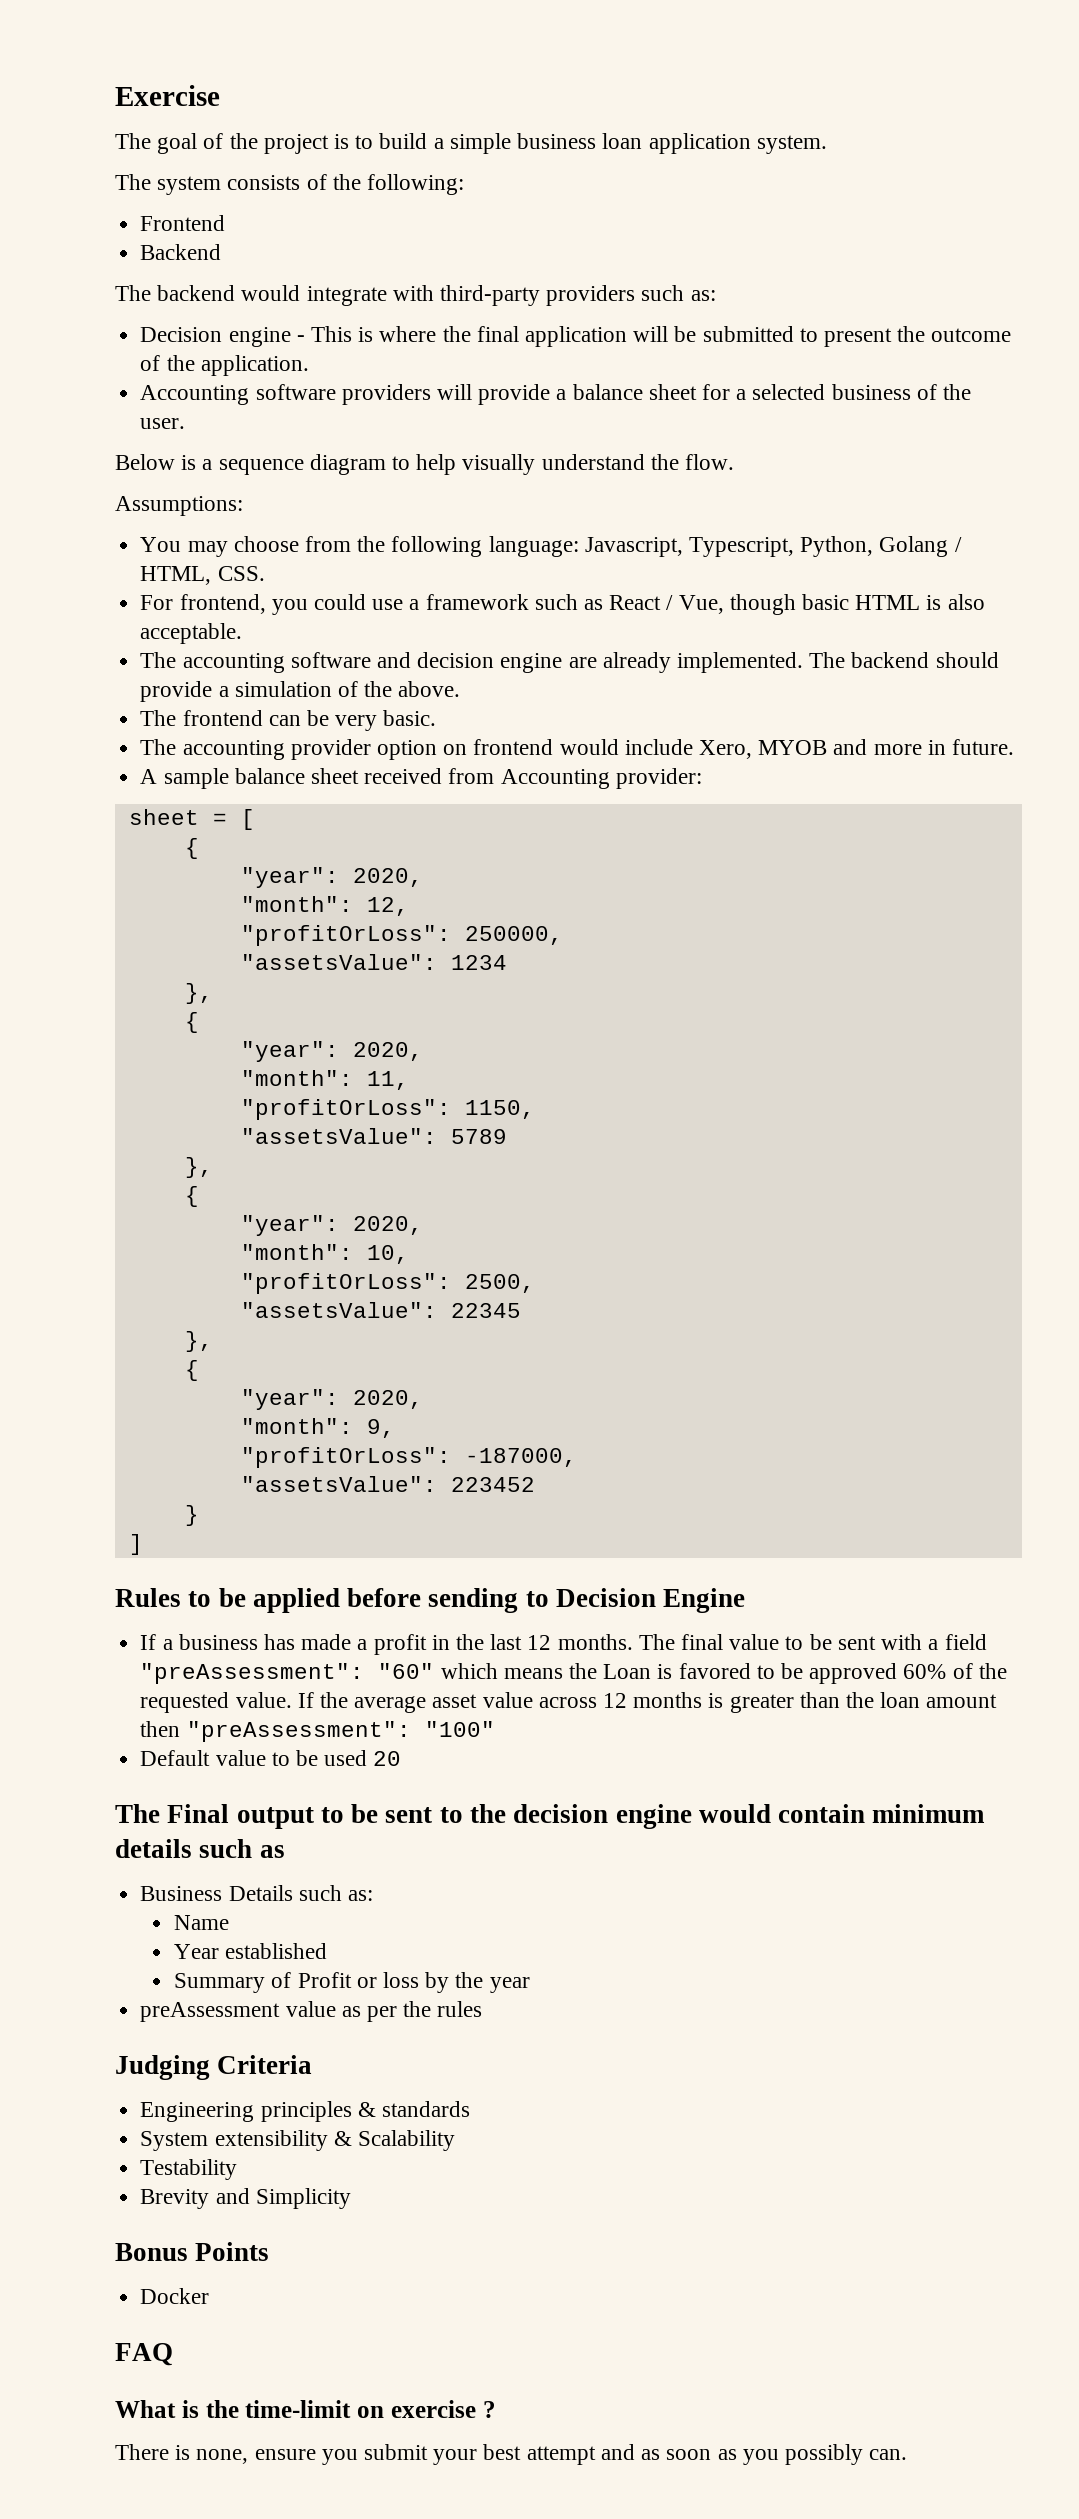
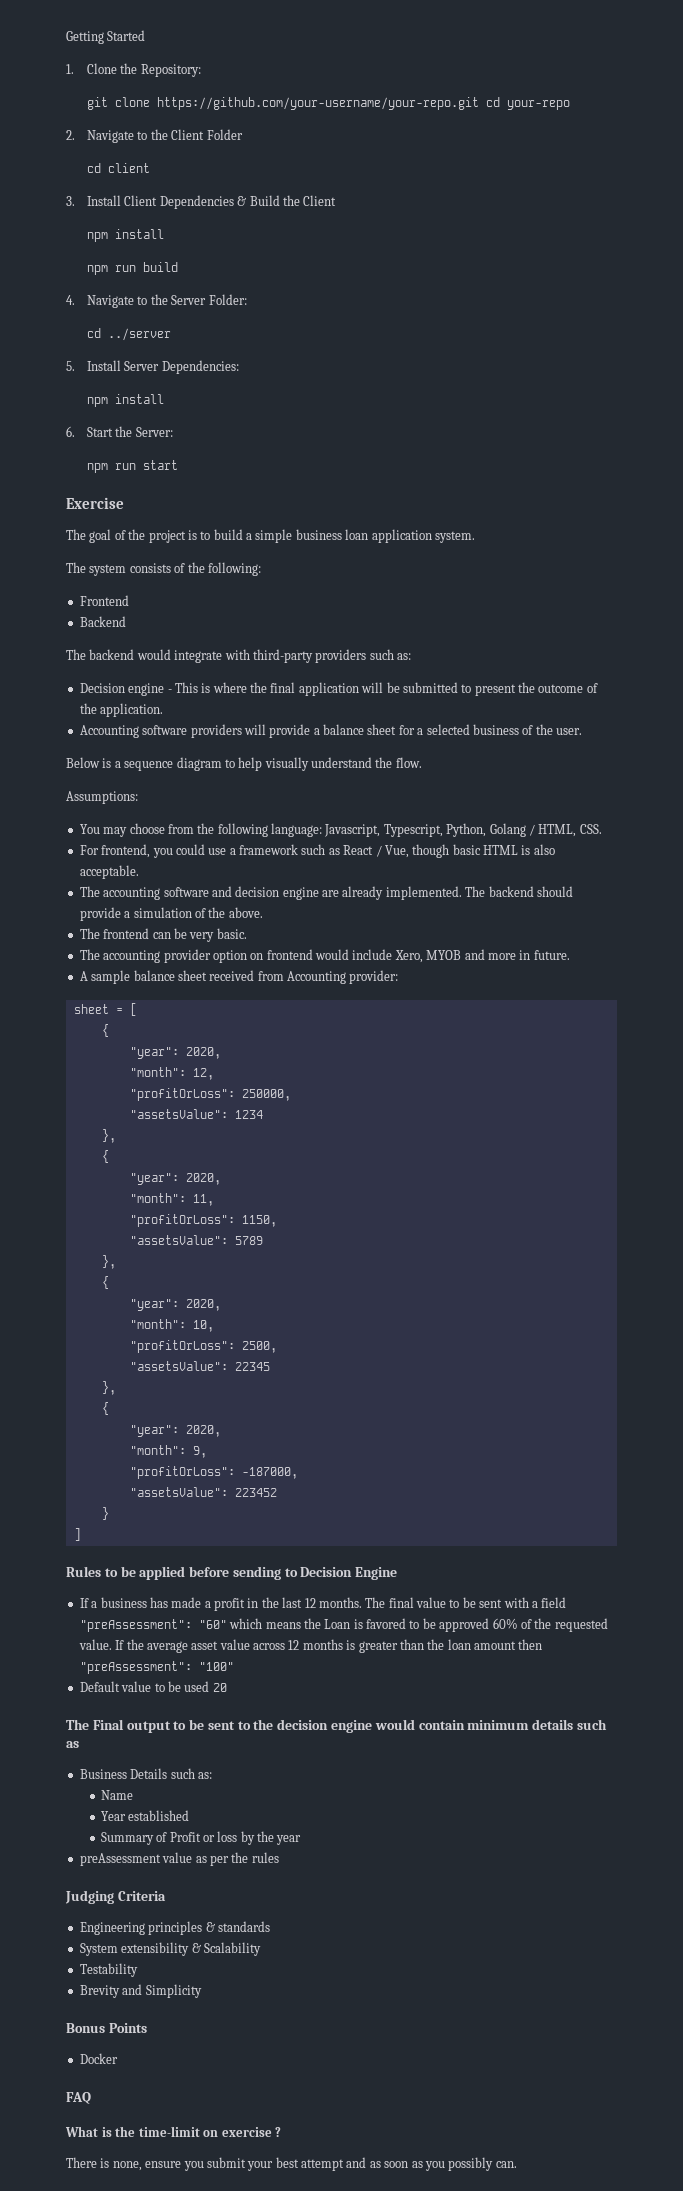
+ Getting Started
+ 1. Clone the Repository:
+ git clone https://github.com/your-username/your-repo.git cd your-repo
+ 2. Navigate to the Client Folder
+ cd client
+ 3. Install Client Dependencies & Build the Client
+ npm install
+ npm run build
+ 4. Navigate to the Server Folder:
+ cd ../server
+ 5. Install Server Dependencies:
+ npm install
+ 6. Start the Server:
+ npm run start

